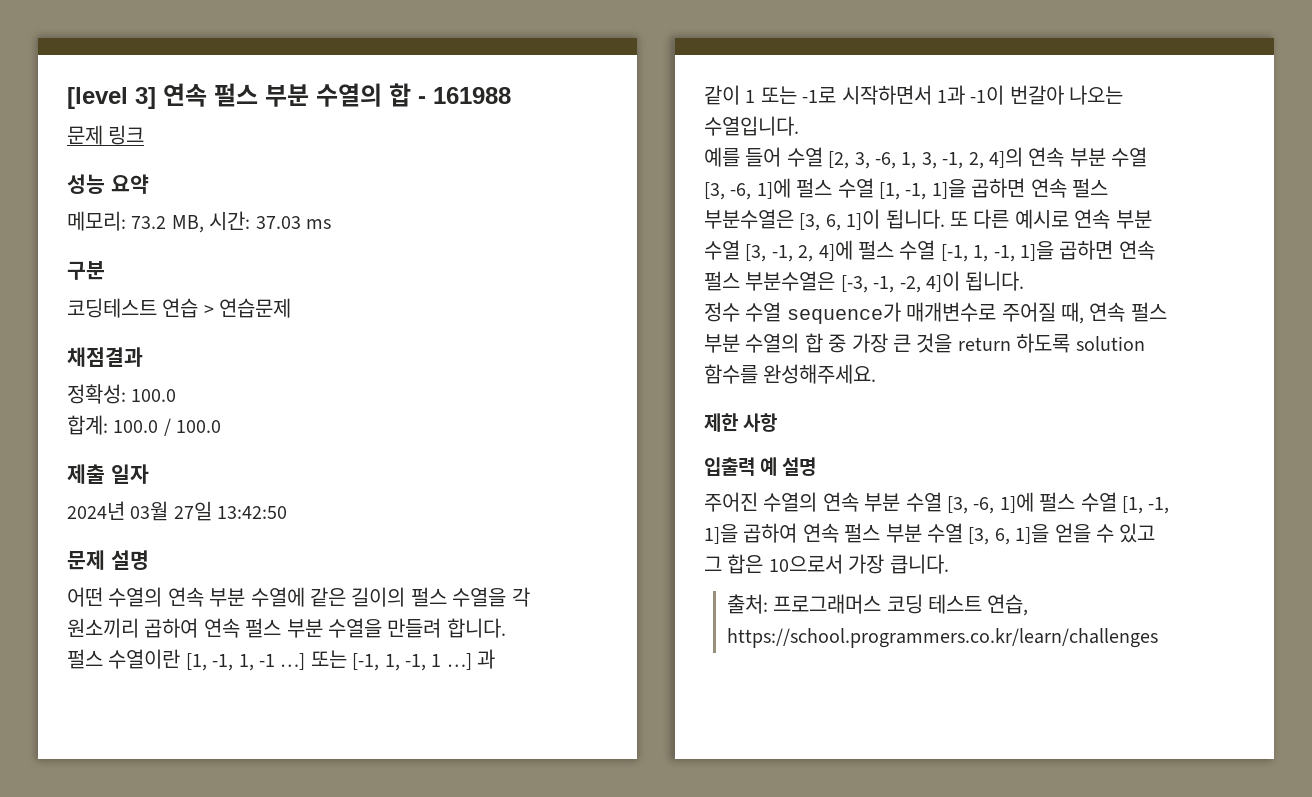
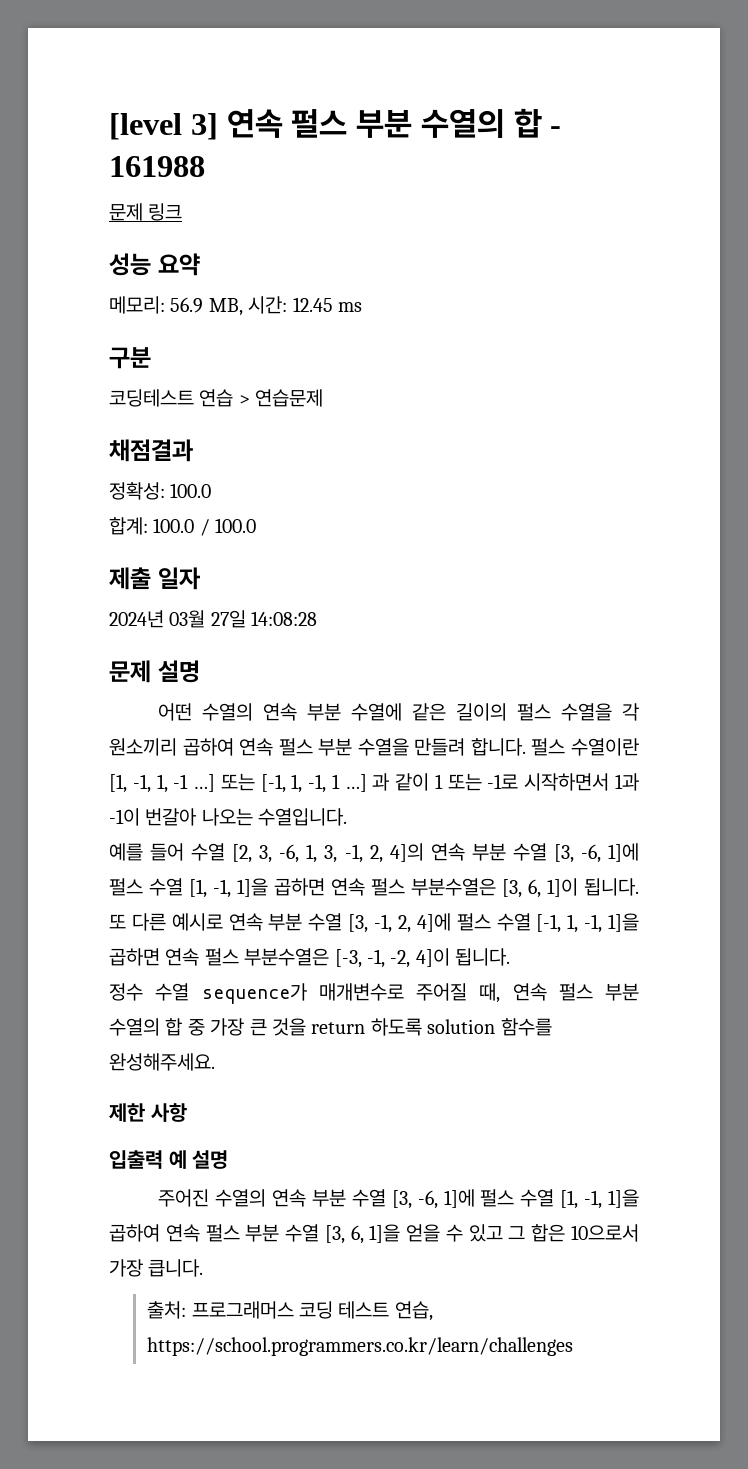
- 메모리: 73.2 MB, 시간: 37.03 ms
+ 메모리: 56.9 MB, 시간: 12.45 ms
- 2024년 03월 27일 13:42:50
+ 2024년 03월 27일 14:08:28

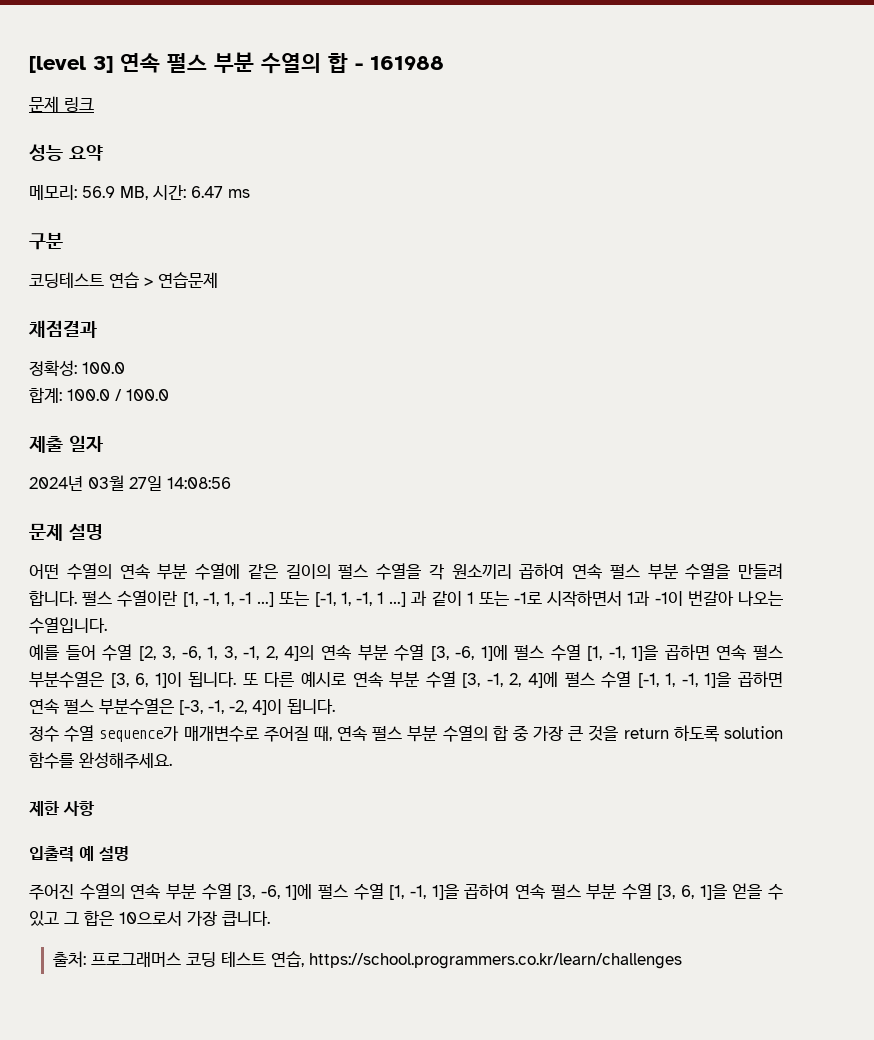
- 메모리: 56.9 MB, 시간: 12.45 ms
+ 메모리: 56.9 MB, 시간: 6.47 ms
- 2024년 03월 27일 14:08:28
+ 2024년 03월 27일 14:08:56

